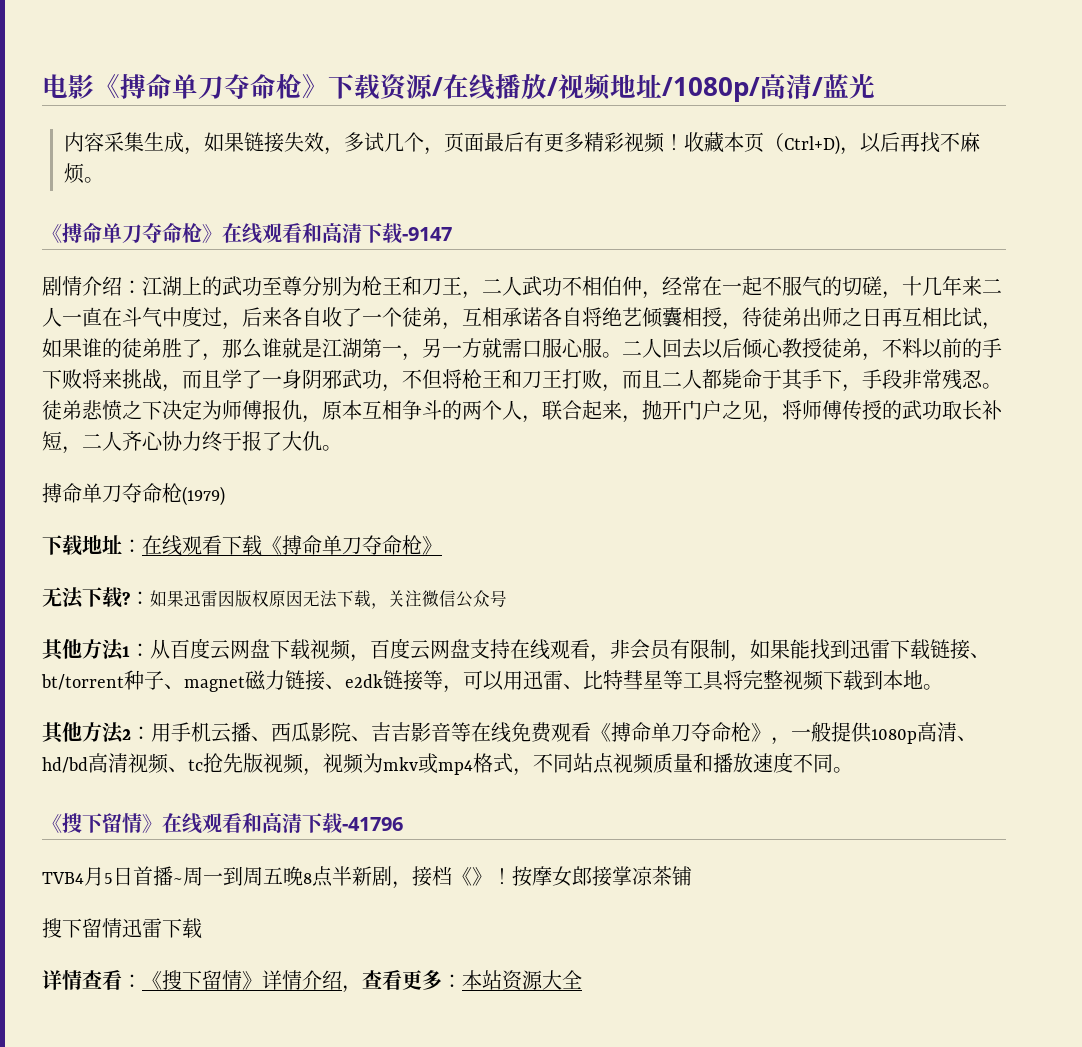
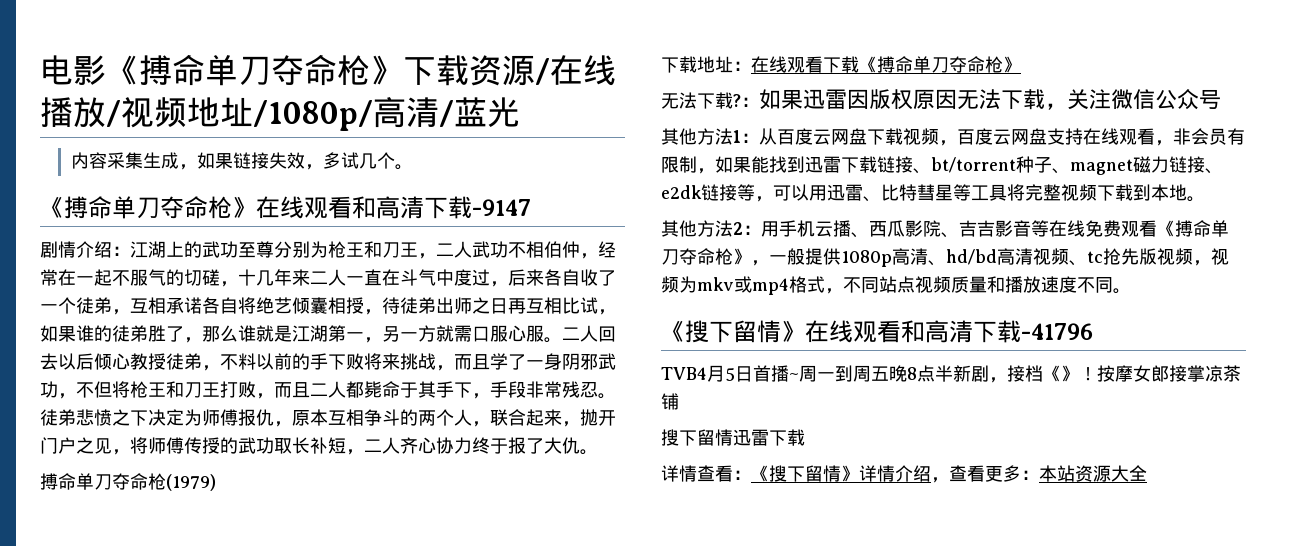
- 内容采集生成，如果链接失效，多试几个，页面最后有更多精彩视频！收藏本页（Ctrl+D)，以后再找不麻烦。
+ 内容采集生成，如果链接失效，多试几个。

